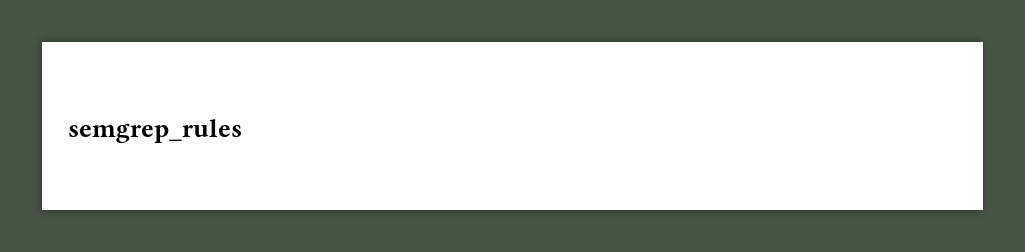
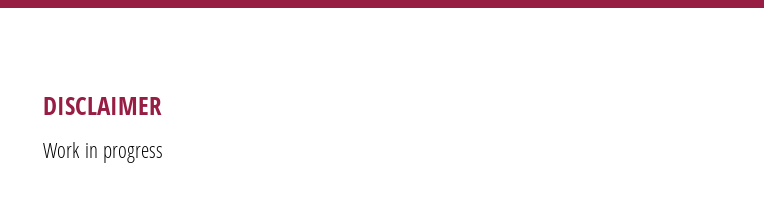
- semgrep_rules
+ DISCLAIMER
+ Work in progress

